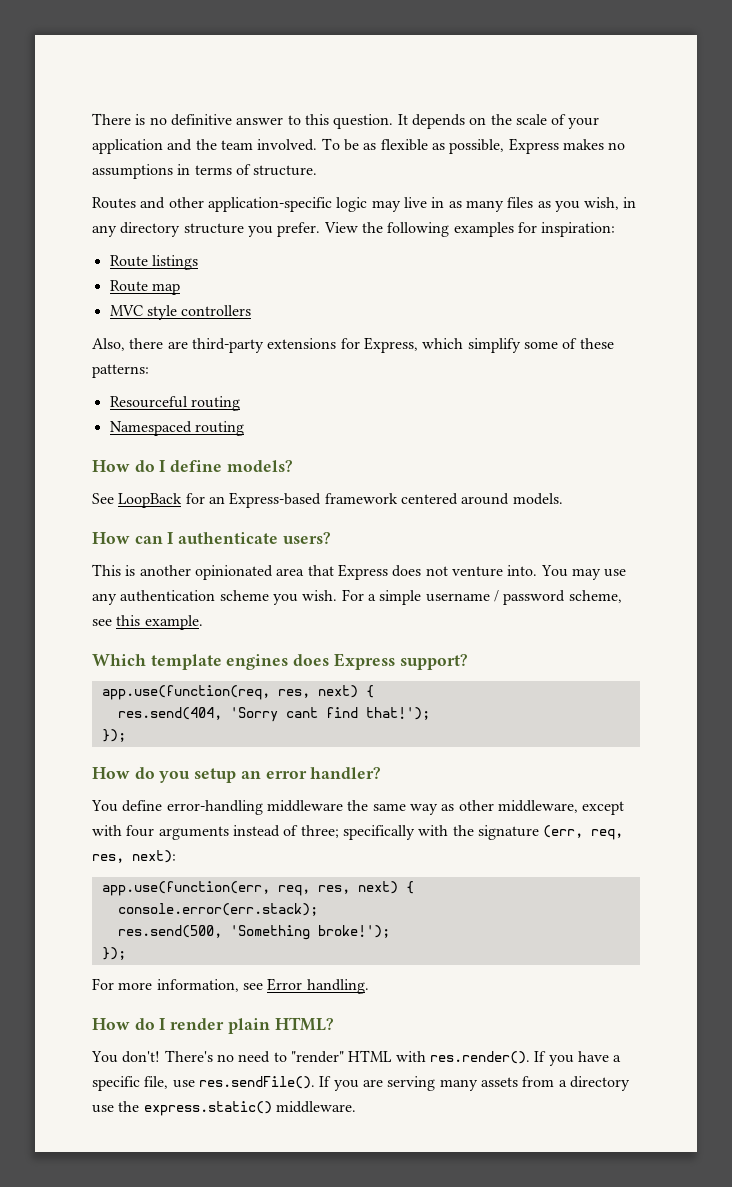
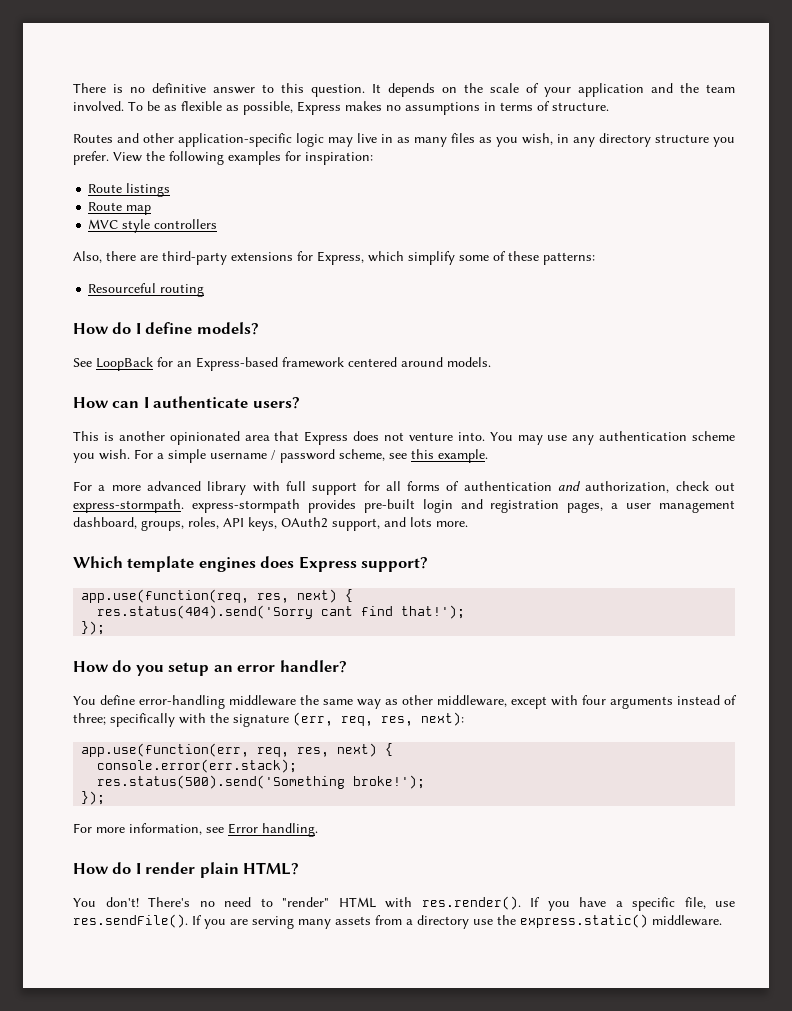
- Namespaced routing
+ For a more advanced library with full support for all forms of authentication and authorization, check out express-stormpath. express-stormpath provides pre-built login and registration pages, a user management dashboard, groups, roles, API keys, OAuth2 support, and lots more.
- res.send(404, 'Sorry cant find that!');
+ res.status(404).send('Sorry cant find that!');
- res.send(500, 'Something broke!');
+ res.status(500).send('Something broke!');

